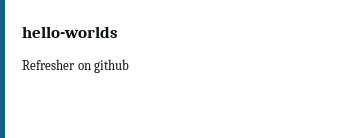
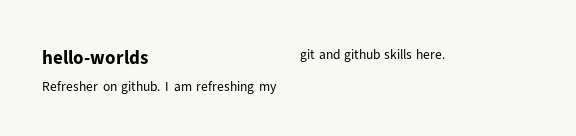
- Refresher on github
+ Refresher on github. I am refreshing my git and github skills here.

